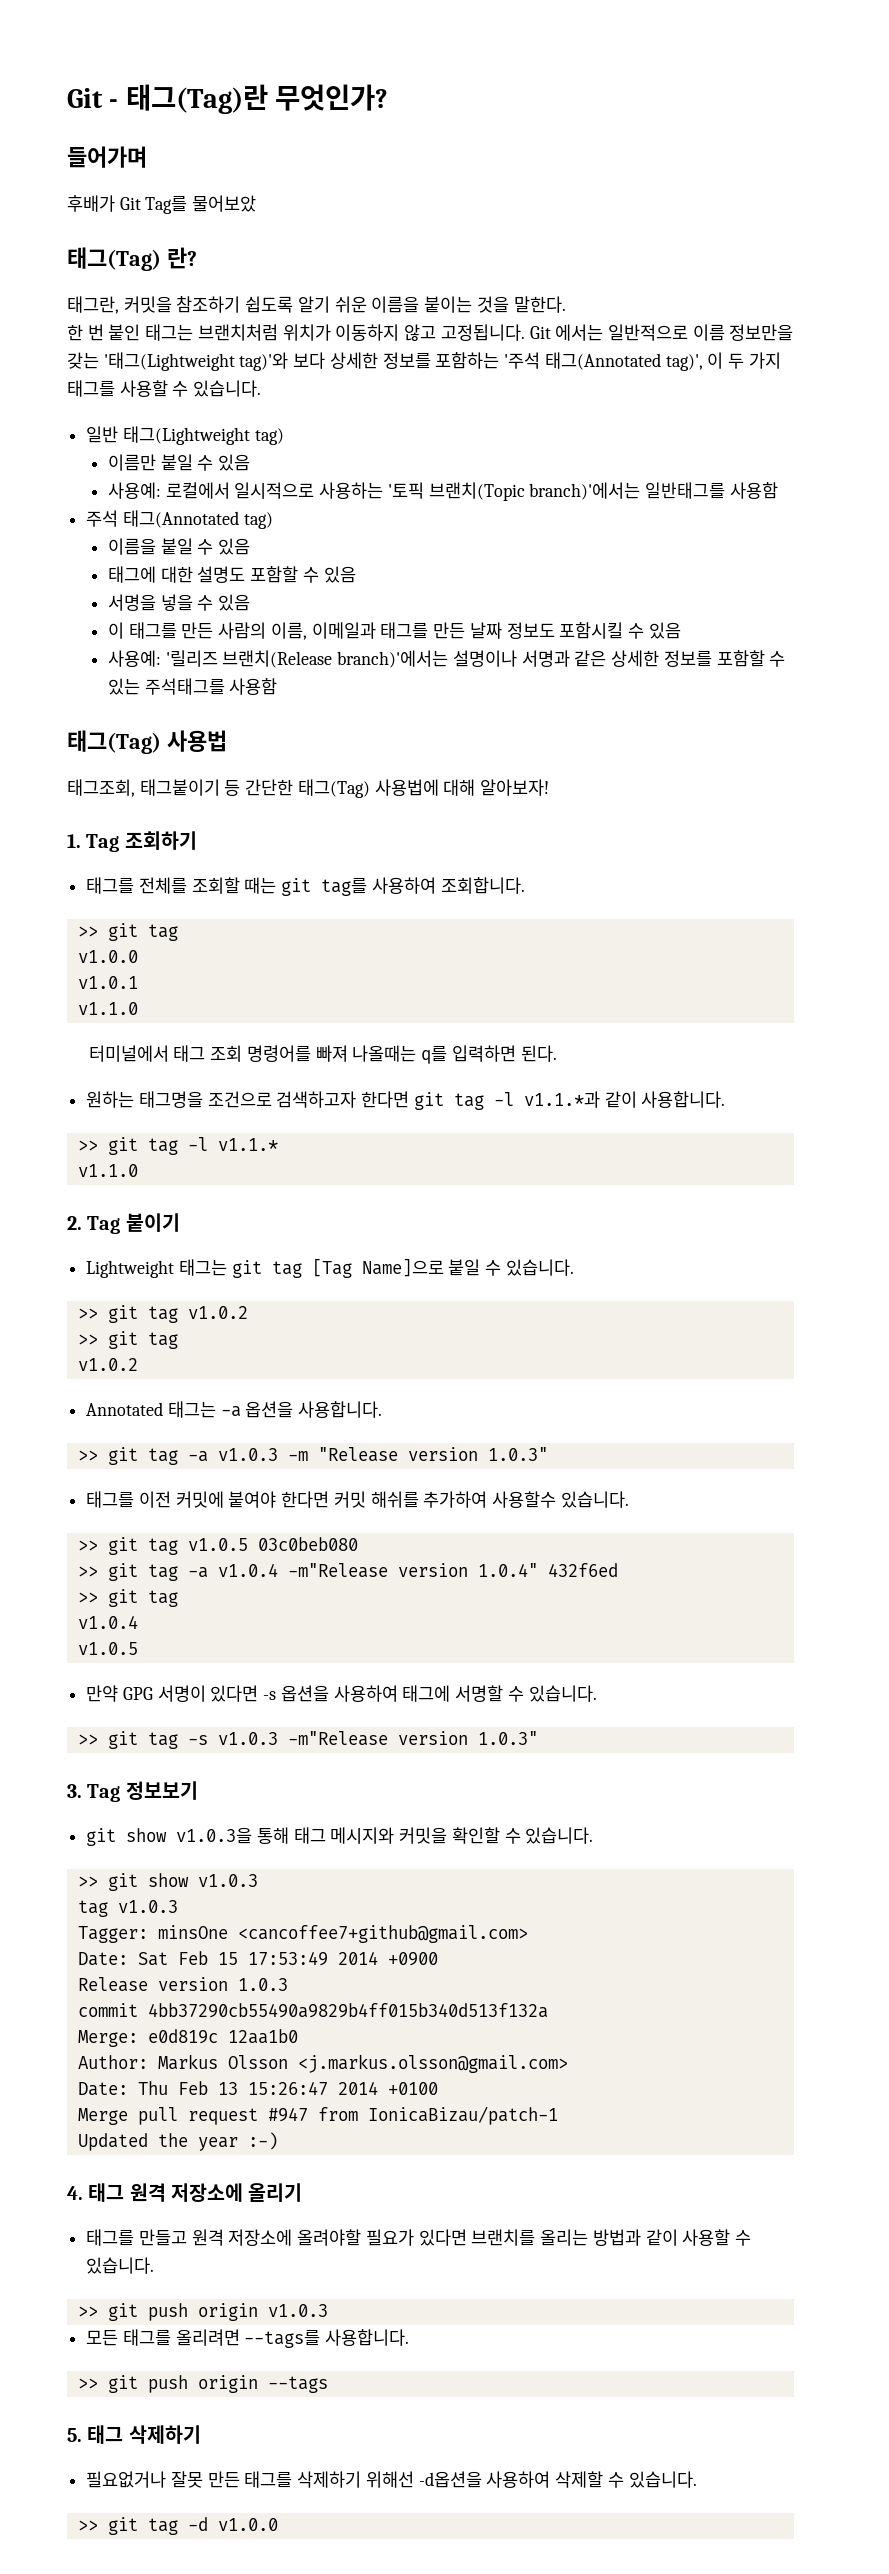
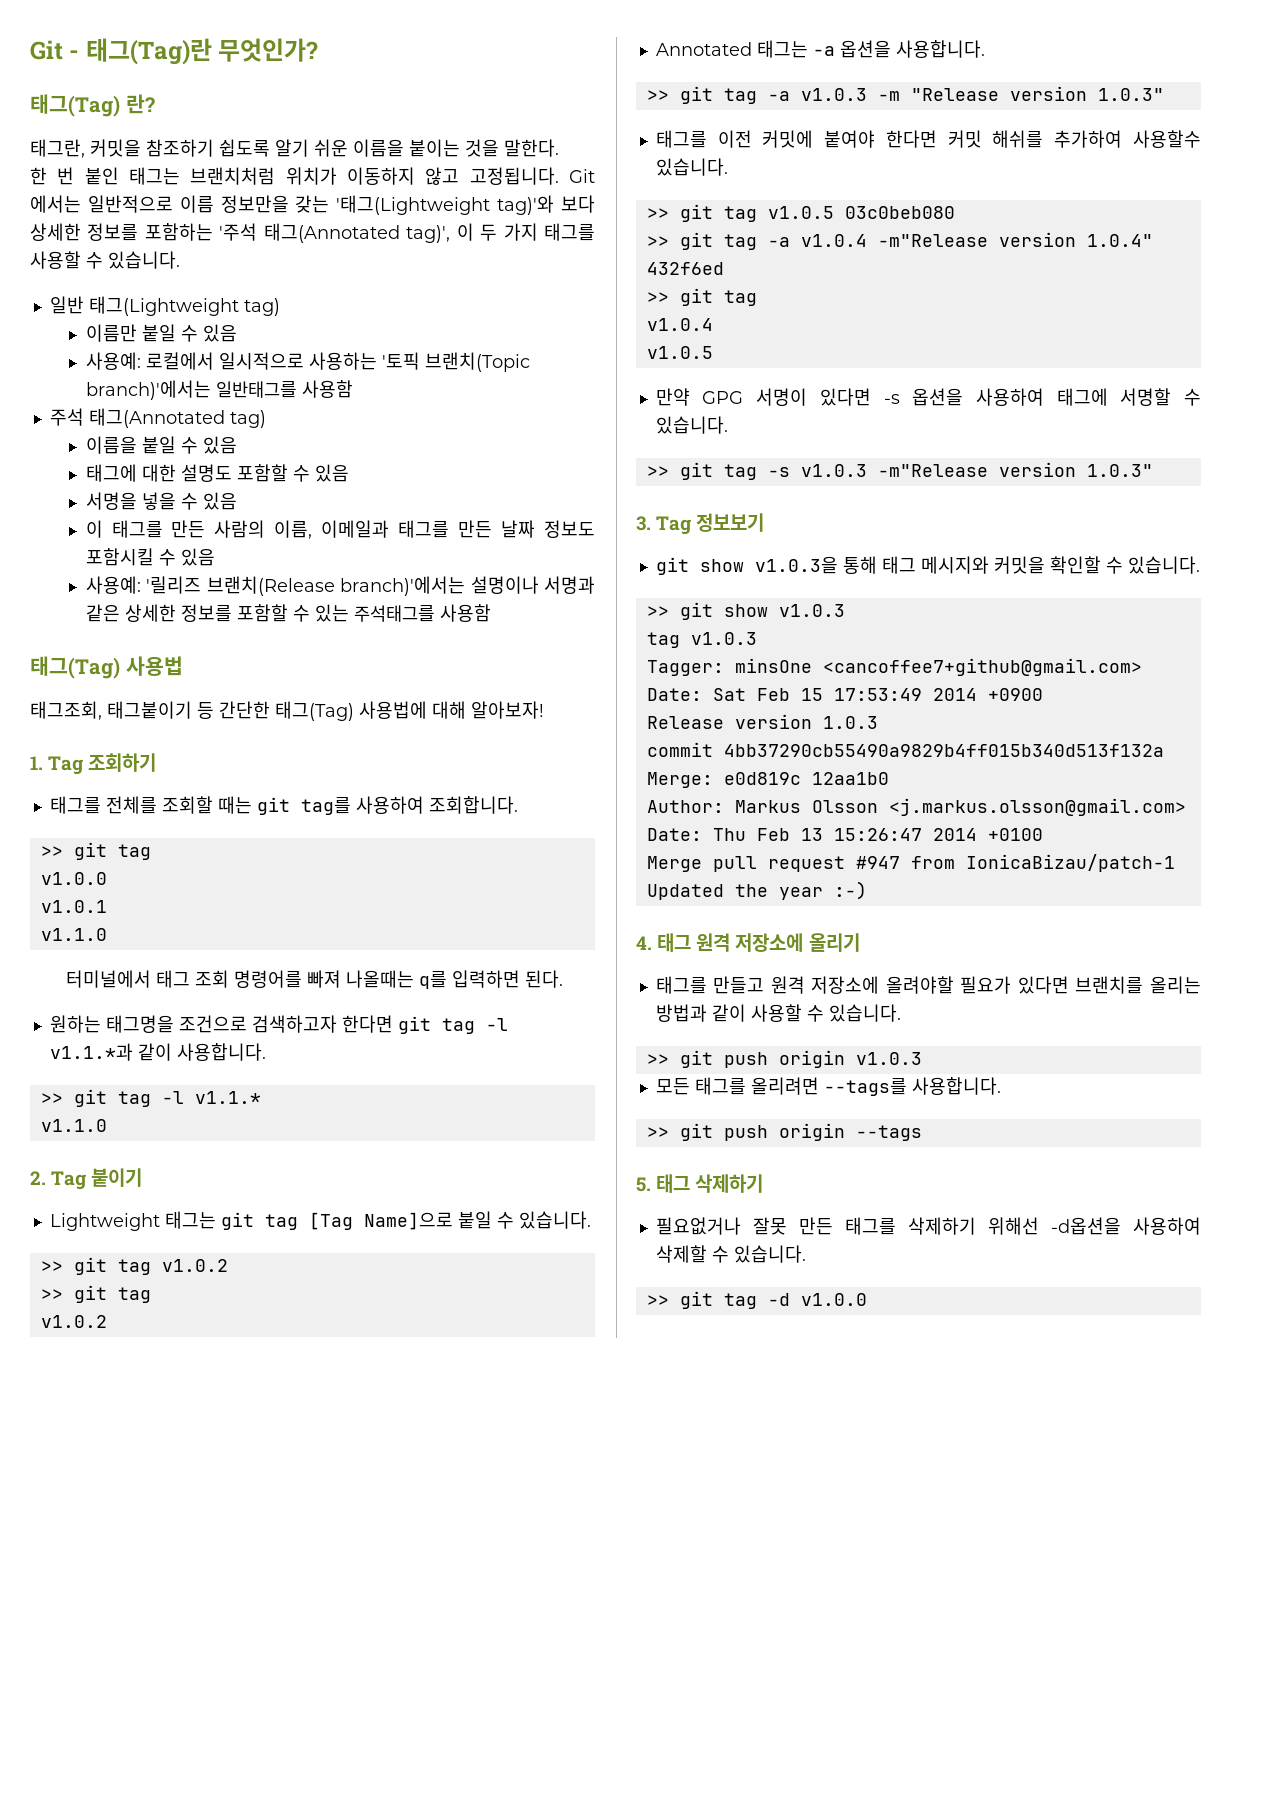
- 들어가며
- 후배가 Git Tag를 물어보았

